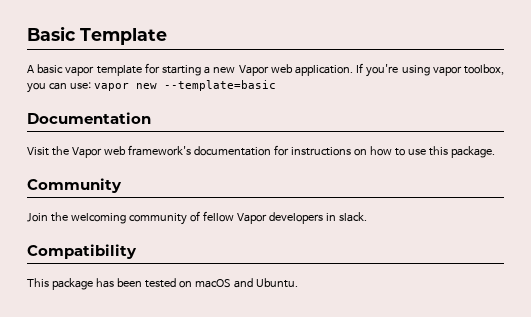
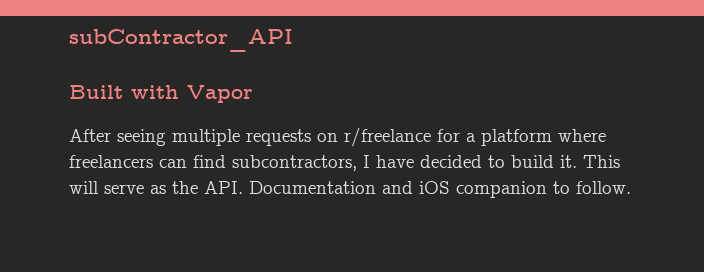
- Basic Template
- A basic vapor template for starting a new Vapor web application. If you're using vapor toolbox, you can use: vapor new --template=basic
- Documentation
- Visit the Vapor web framework's documentation for instructions on how to use this package.
- Community
- Join the welcoming community of fellow Vapor developers in slack.
- Compatibility
- This package has been tested on macOS and Ubuntu.
+ subContractor_API
+ Built with Vapor
+ After seeing multiple requests on r/freelance for a platform where freelancers can find subcontractors, I have decided to build it. This will serve as the API. Documentation and iOS companion to follow.

